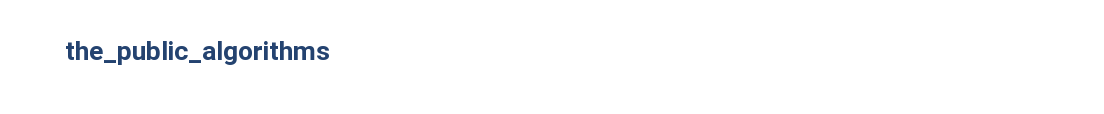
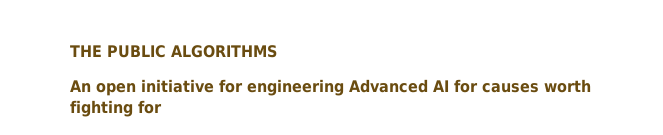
- the_public_algorithms
+ THE PUBLIC ALGORITHMS
+ An open initiative for engineering Advanced AI for causes worth fighting for

